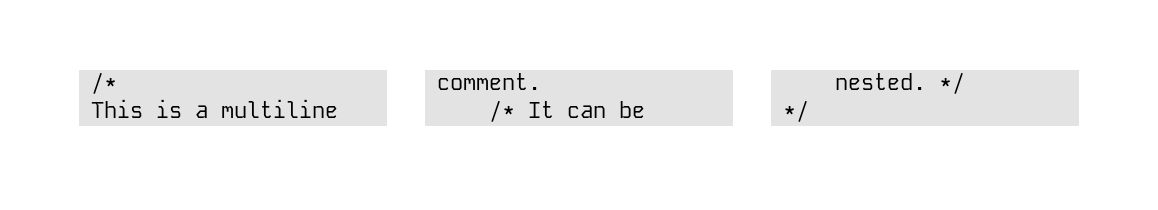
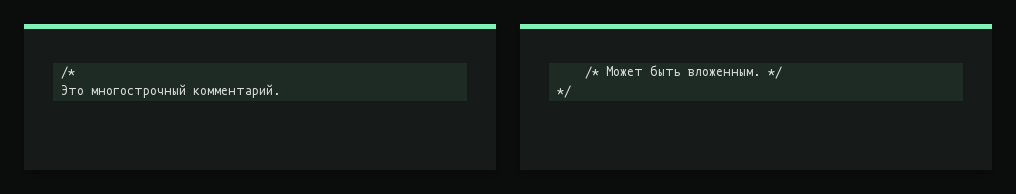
- This is a multiline comment.
- /* It can be nested.
+ Это многострочный комментарий.
+ /* Может быть вложенным.

